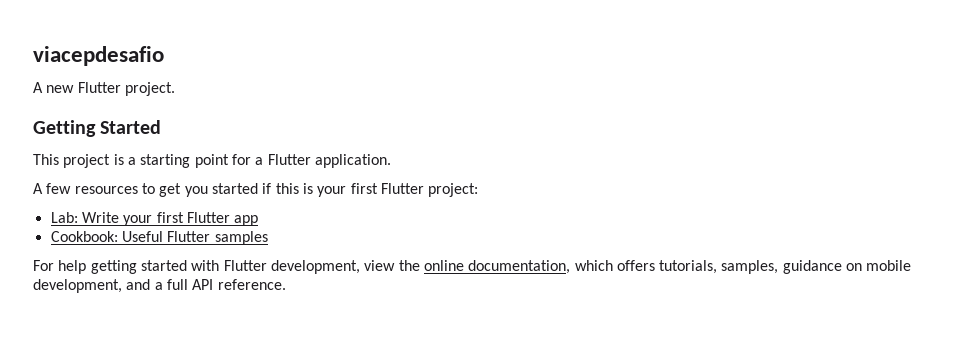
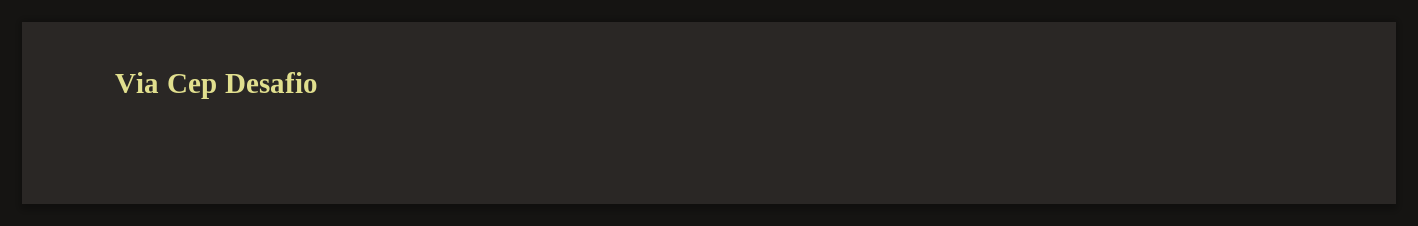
- viacepdesafio
- A new Flutter project.
- Getting Started
- This project is a starting point for a Flutter application.
- A few resources to get you started if this is your first Flutter project:
- Lab: Write your first Flutter app
- Cookbook: Useful Flutter samples
- For help getting started with Flutter development, view the online documentation, which offers tutorials, samples, guidance on mobile development, and a full API reference.
+ Via Cep Desafio

